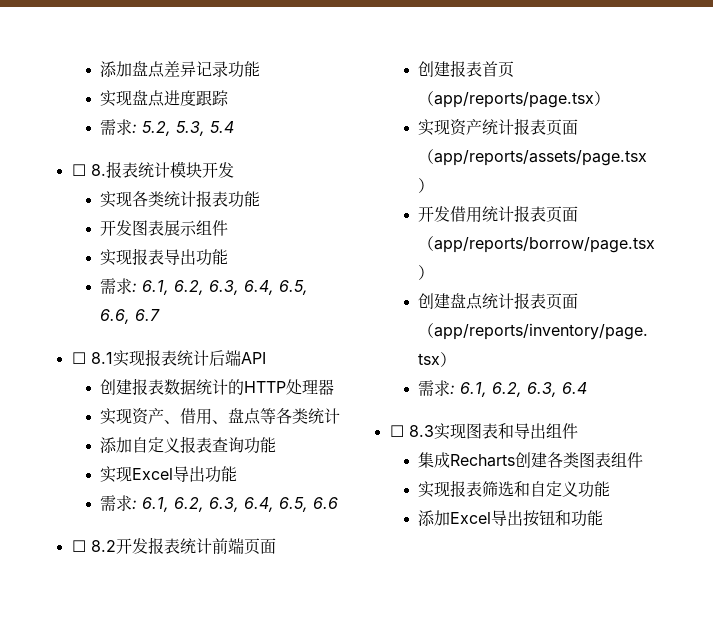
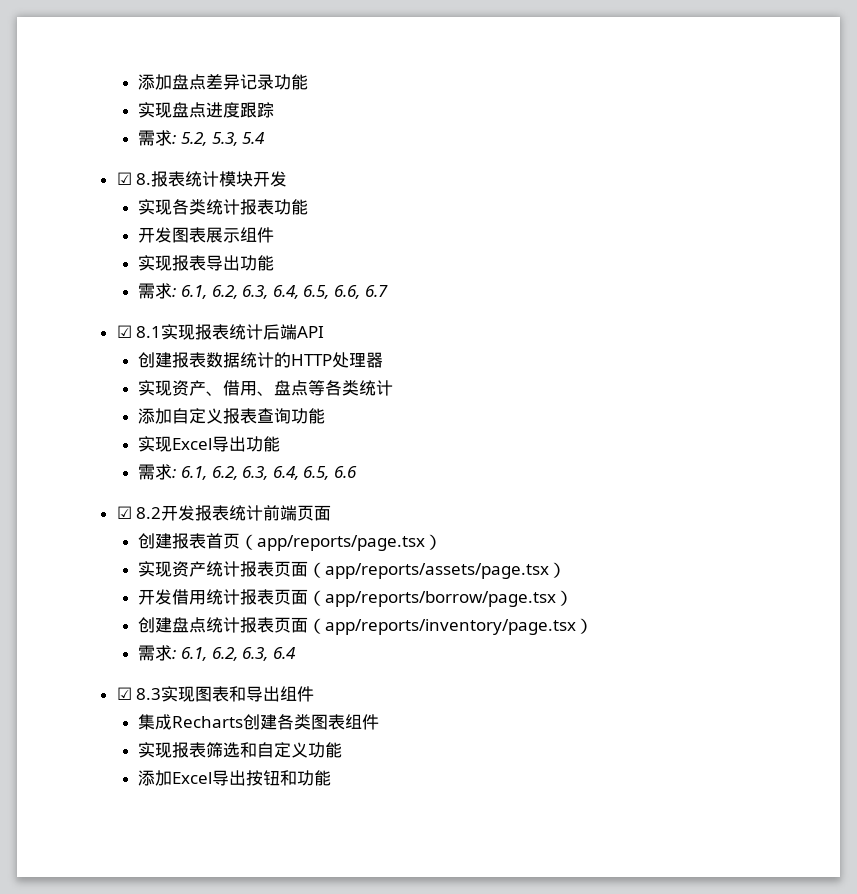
- ☐ 8.报表统计模块开发
+ ☑ 8.报表统计模块开发
- ☐ 8.1实现报表统计后端API
+ ☑ 8.1实现报表统计后端API
- ☐ 8.2开发报表统计前端页面
+ ☑ 8.2开发报表统计前端页面
- ☐ 8.3实现图表和导出组件
+ ☑ 8.3实现图表和导出组件

